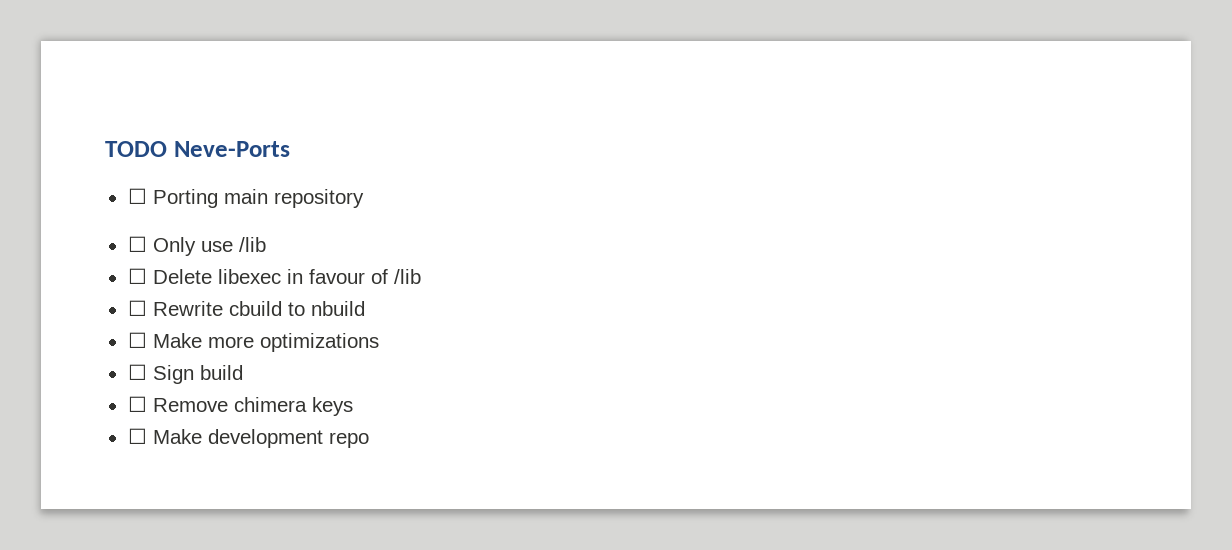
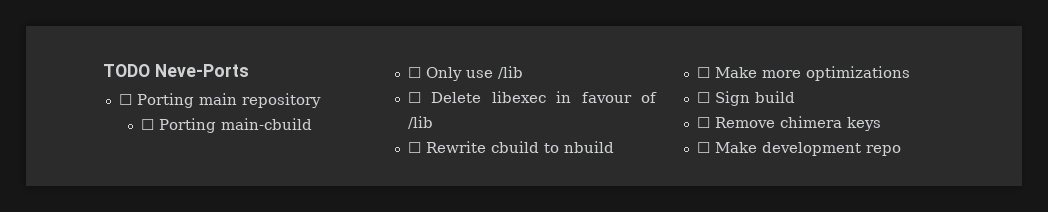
+ ☐ Porting main-cbuild

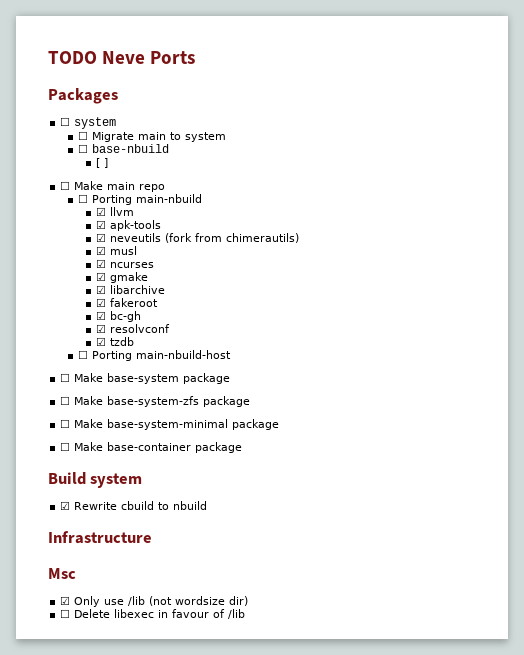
- TODO Neve-Ports
- ☐ Porting main repository
- ☐ Porting main-cbuild
- ☐ Only use /lib
+ TODO Neve Ports
+ Packages
+ ☐ system
+ ☐ Migrate main to system
+ ☐ base-nbuild
+ [ ]
+ ☐ Make main repo
+ ☐ Porting main-nbuild
+ ☑ llvm
+ ☑ apk-tools
+ ☑ neveutils (fork from chimerautils)
+ ☑ musl
+ ☑ ncurses
+ ☑ gmake
+ ☑ libarchive
+ ☑ fakeroot
+ ☑ bc-gh
+ ☑ resolvconf
+ ☑ tzdb
+ ☐ Porting main-nbuild-host
+ ☐ Make base-system package
+ ☐ Make base-system-zfs package
+ ☐ Make base-system-minimal package
+ ☐ Make base-container package
+ Build system
+ ☑ Rewrite cbuild to nbuild
+ Infrastructure
+ Msc
+ ☑ Only use /lib (not wordsize dir)
- ☐ Rewrite cbuild to nbuild
- ☐ Make more optimizations
- ☐ Sign build
- ☐ Remove chimera keys
- ☐ Make development repo

